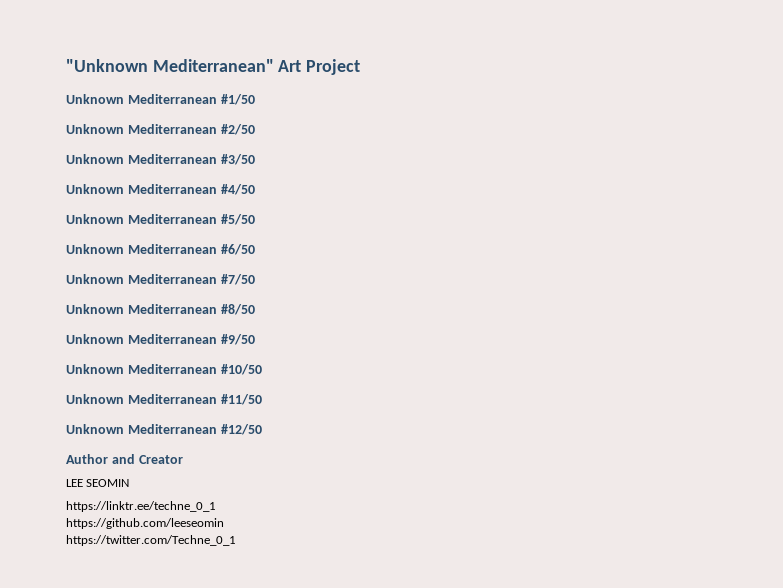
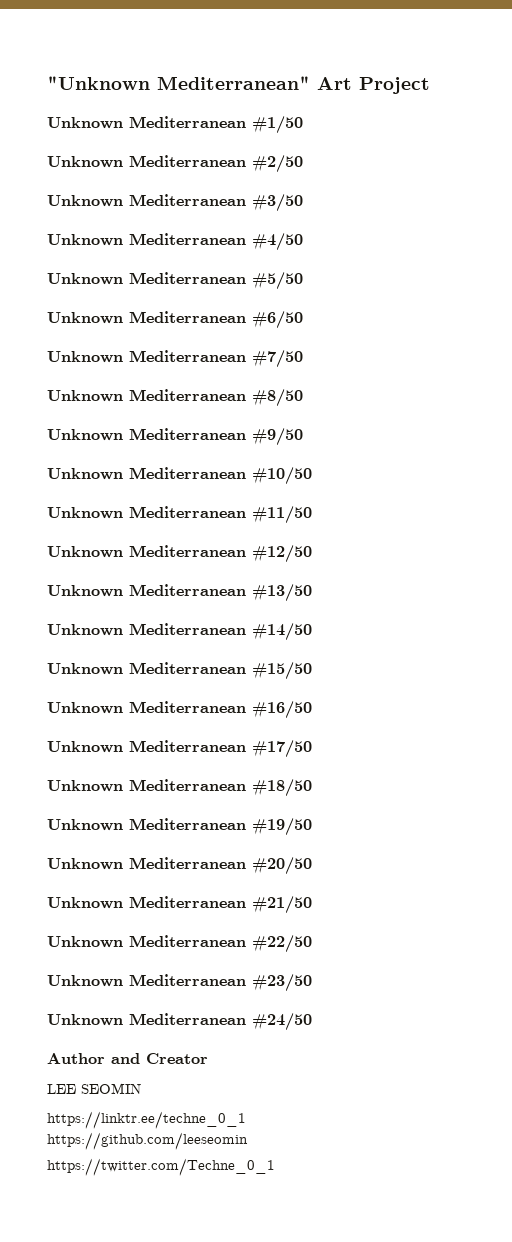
+ Unknown Mediterranean #13/50
+ Unknown Mediterranean #14/50
+ Unknown Mediterranean #15/50
+ Unknown Mediterranean #16/50
+ Unknown Mediterranean #17/50
+ Unknown Mediterranean #18/50
+ Unknown Mediterranean #19/50
+ Unknown Mediterranean #20/50
+ Unknown Mediterranean #21/50
+ Unknown Mediterranean #22/50
+ Unknown Mediterranean #23/50
+ Unknown Mediterranean #24/50

